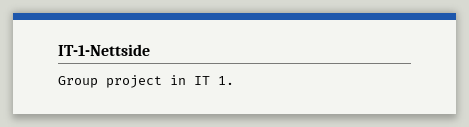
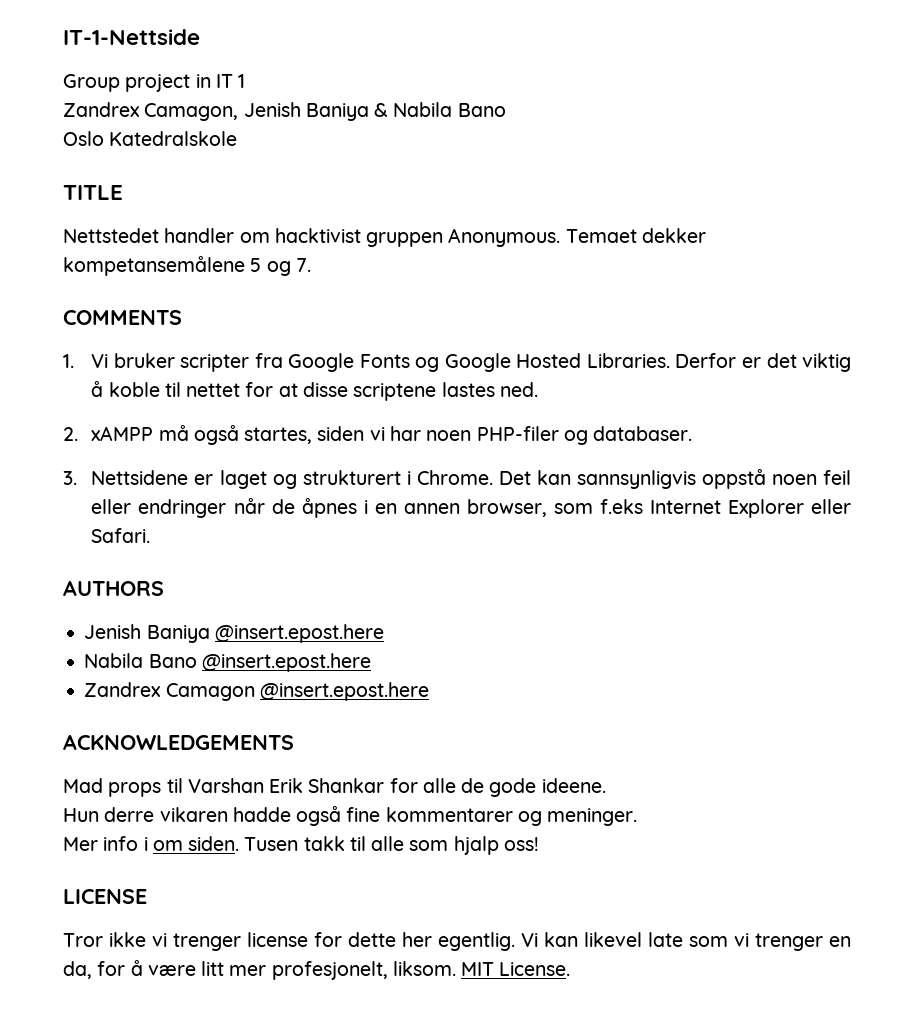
- Group project in IT 1.
+ Group project in IT 1
+ Zandrex Camagon, Jenish Baniya & Nabila Bano
+ Oslo Katedralskole
+ TITLE
+ Nettstedet handler om hacktivist gruppen Anonymous. Temaet dekker kompetansemålene 5 og 7.
+ COMMENTS
+ 1. Vi bruker scripter fra Google Fonts og Google Hosted Libraries. Derfor er det viktig å koble til nettet for at disse scriptene lastes ned.
+ 2. xAMPP må også startes, siden vi har noen PHP-filer og databaser.
+ 3. Nettsidene er laget og strukturert i Chrome. Det kan sannsynligvis oppstå noen feil eller endringer når de åpnes i en annen browser, som f.eks Internet Explorer eller Safari.
+ AUTHORS
+ Jenish Baniya @insert.epost.here
+ Nabila Bano @insert.epost.here
+ Zandrex Camagon @insert.epost.here
+ ACKNOWLEDGEMENTS
+ Mad props til Varshan Erik Shankar for alle de gode ideene.
+ Hun derre vikaren hadde også fine kommentarer og meninger.
+ Mer info i om siden. Tusen takk til alle som hjalp oss!
+ LICENSE
+ Tror ikke vi trenger license for dette her egentlig. Vi kan likevel late som vi trenger en da, for å være litt mer profesjonelt, liksom. MIT License.

